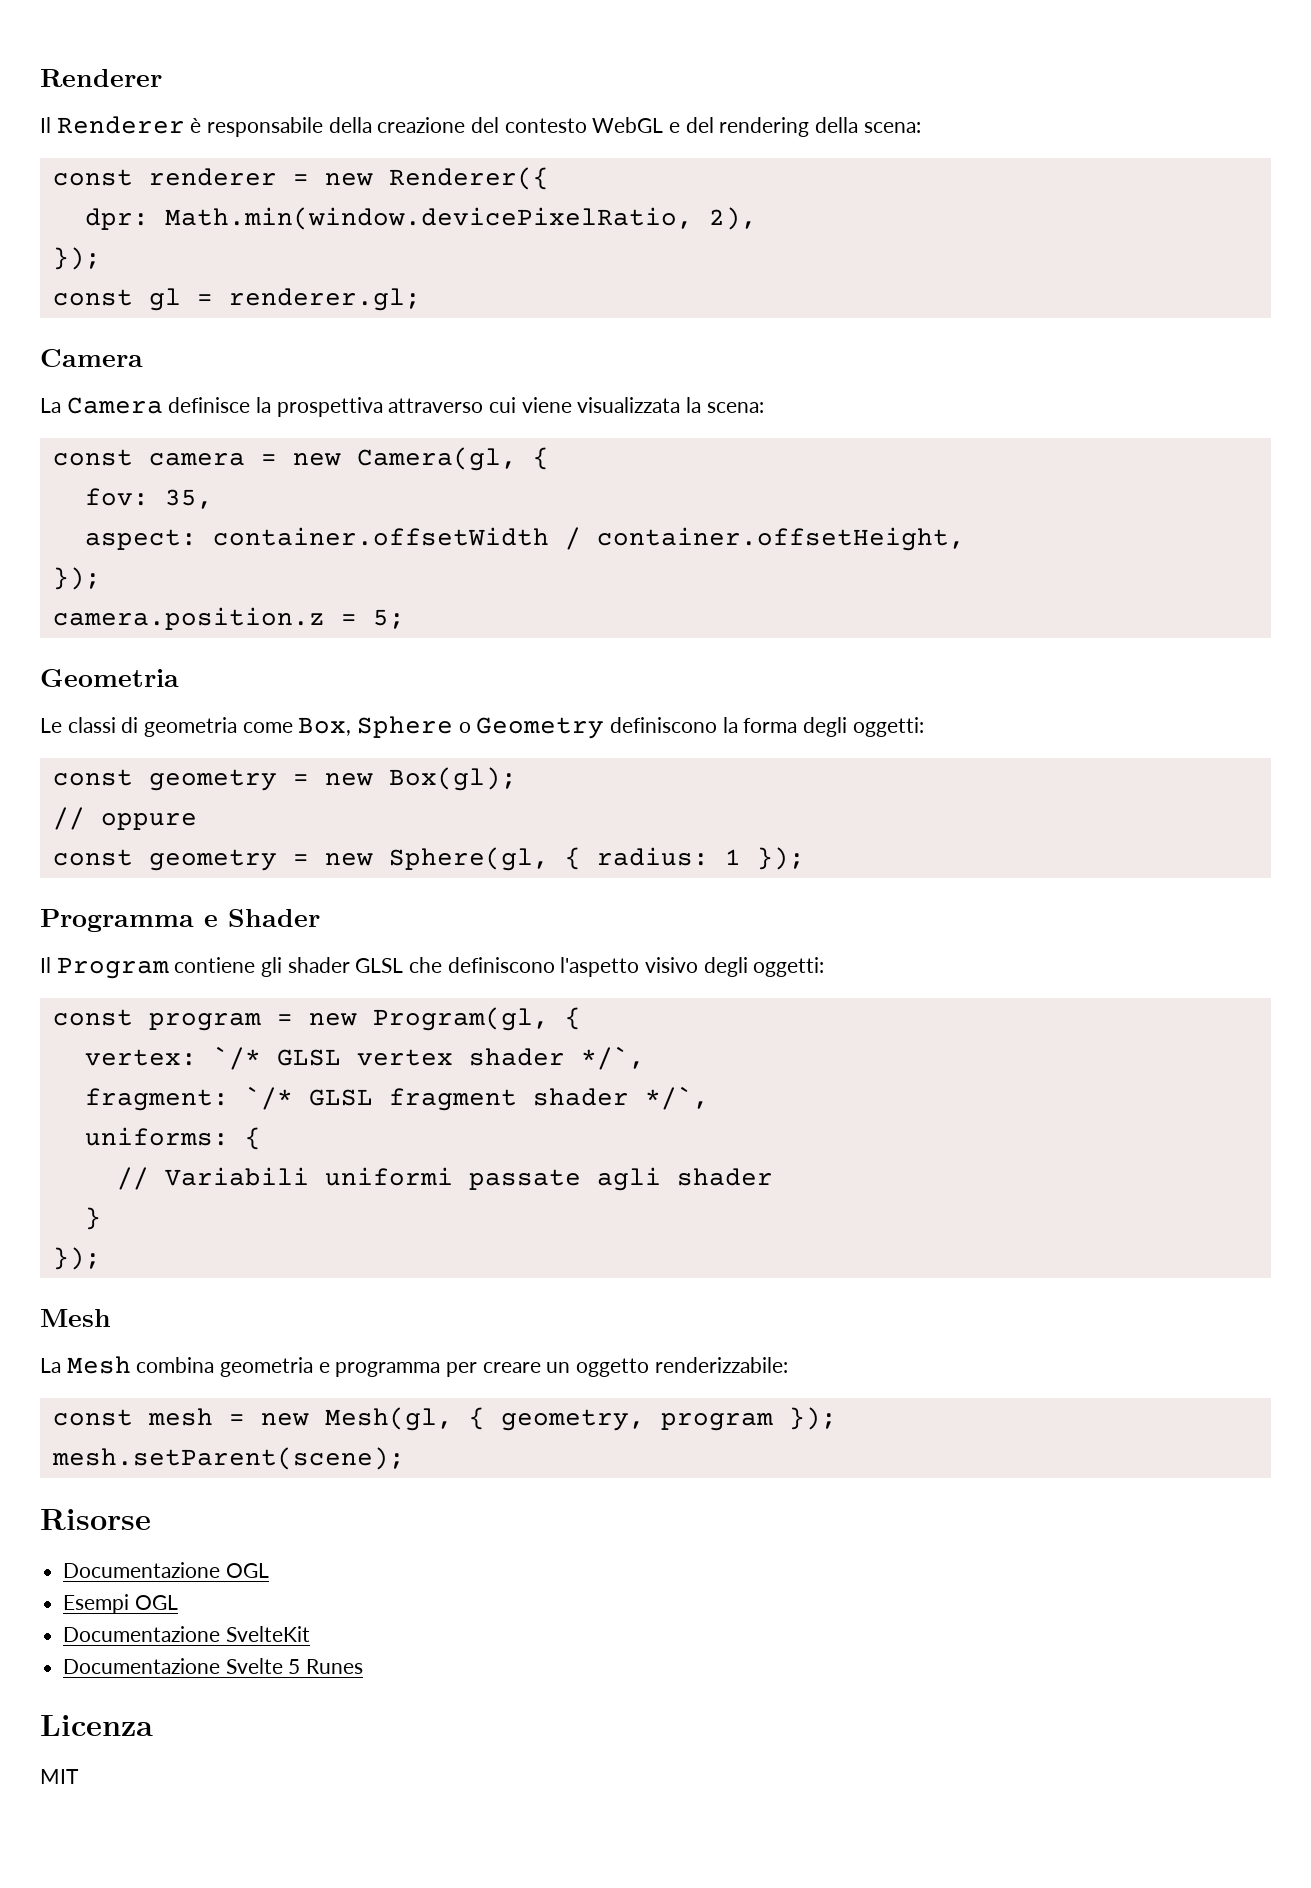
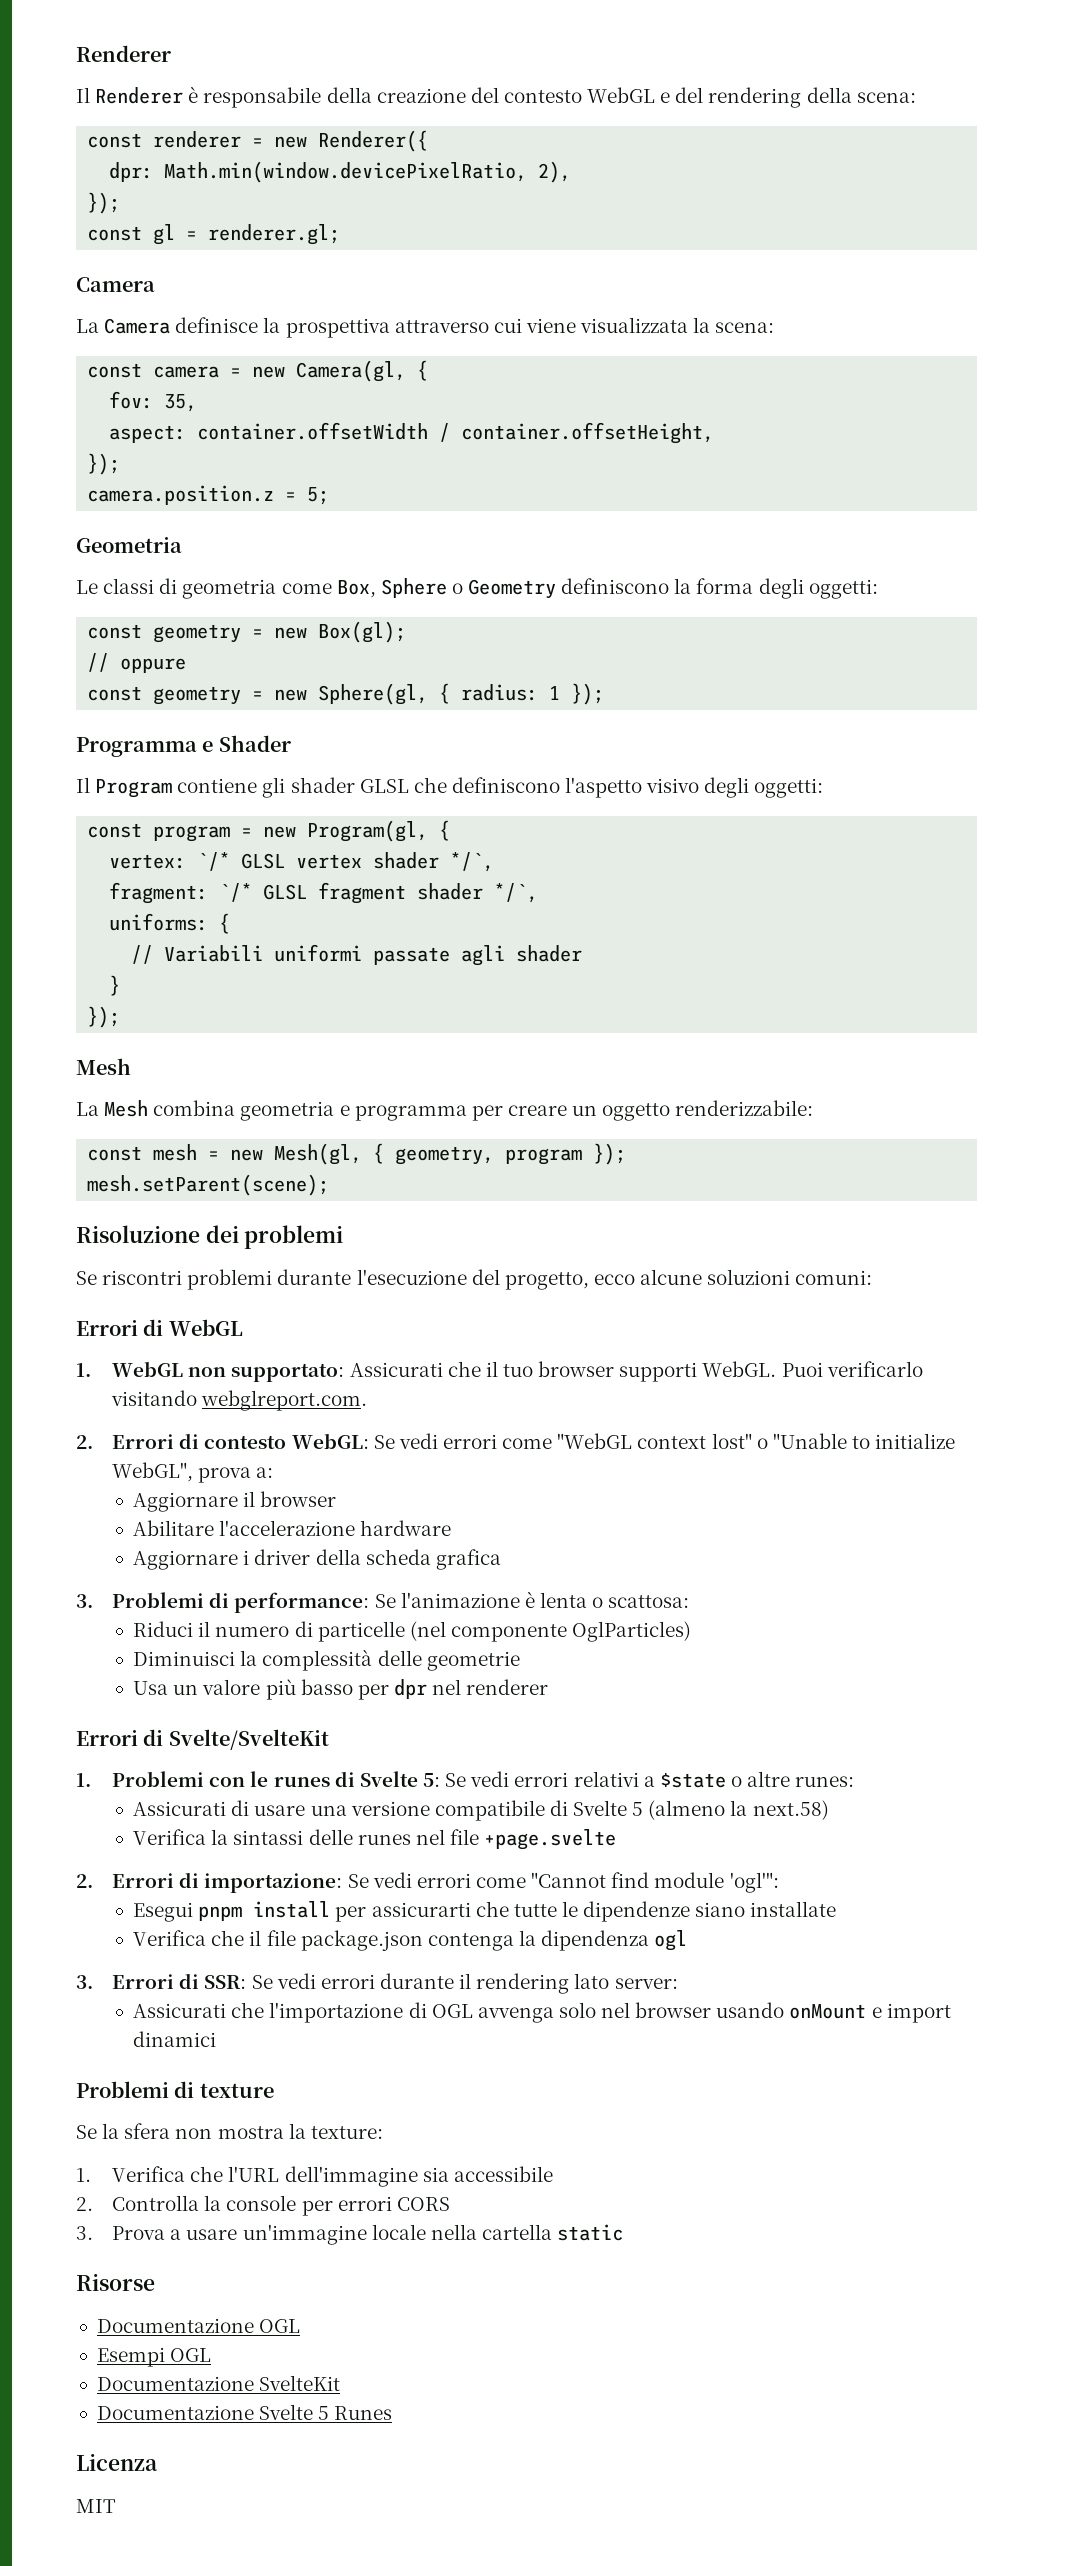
+ Risoluzione dei problemi
+ Se riscontri problemi durante l'esecuzione del progetto, ecco alcune soluzioni comuni:
+ Errori di WebGL
+ 1. WebGL non supportato: Assicurati che il tuo browser supporti WebGL. Puoi verificarlo visitando webglreport.com.
+ 2. Errori di contesto WebGL: Se vedi errori come "WebGL context lost" o "Unable to initialize WebGL", prova a:
+ Aggiornare il browser
+ Abilitare l'accelerazione hardware
+ Aggiornare i driver della scheda grafica
+ 3. Problemi di performance: Se l'animazione è lenta o scattosa:
+ Riduci il numero di particelle (nel componente OglParticles)
+ Diminuisci la complessità delle geometrie
+ Usa un valore più basso per dpr nel renderer
+ Errori di Svelte/SvelteKit
+ 1. Problemi con le runes di Svelte 5: Se vedi errori relativi a $state o altre runes:
+ Assicurati di usare una versione compatibile di Svelte 5 (almeno la next.58)
+ Verifica la sintassi delle runes nel file +page.svelte
+ 2. Errori di importazione: Se vedi errori come "Cannot find module 'ogl'":
+ Esegui pnpm install per assicurarti che tutte le dipendenze siano installate
+ Verifica che il file package.json contenga la dipendenza ogl
+ 3. Errori di SSR: Se vedi errori durante il rendering lato server:
+ Assicurati che l'importazione di OGL avvenga solo nel browser usando onMount e import dinamici
+ Problemi di texture
+ Se la sfera non mostra la texture:
+ 1. Verifica che l'URL dell'immagine sia accessibile
+ 2. Controlla la console per errori CORS
+ 3. Prova a usare un'immagine locale nella cartella static

